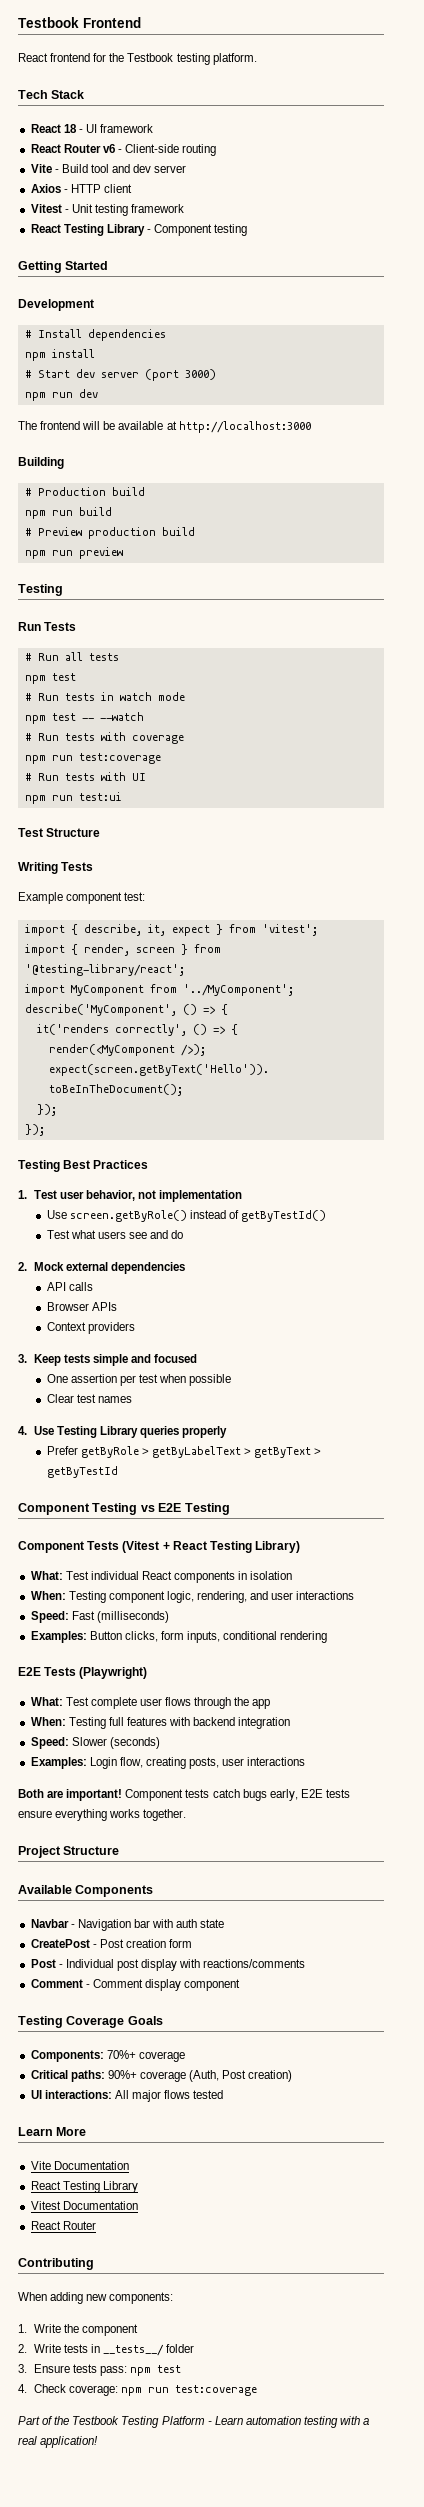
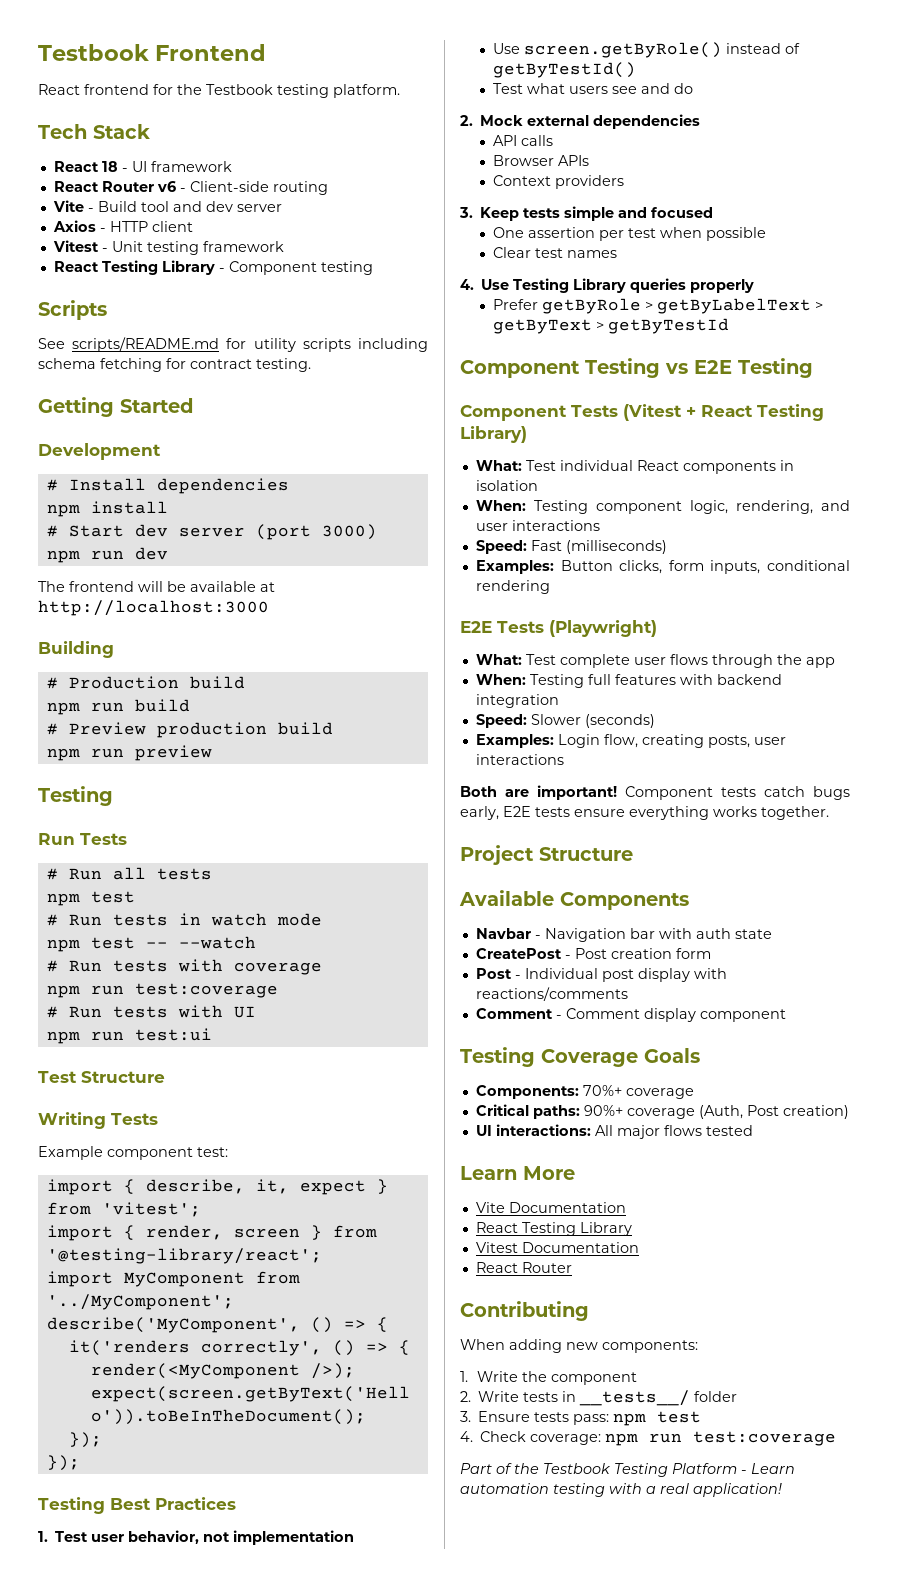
+ Scripts
+ See scripts/README.md for utility scripts including schema fetching for contract testing.

